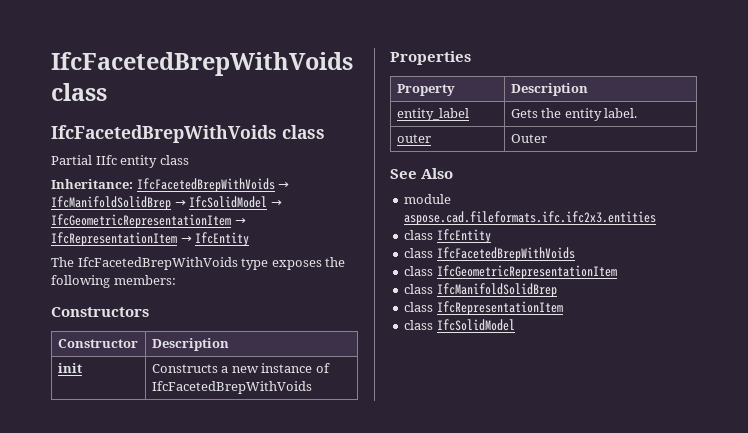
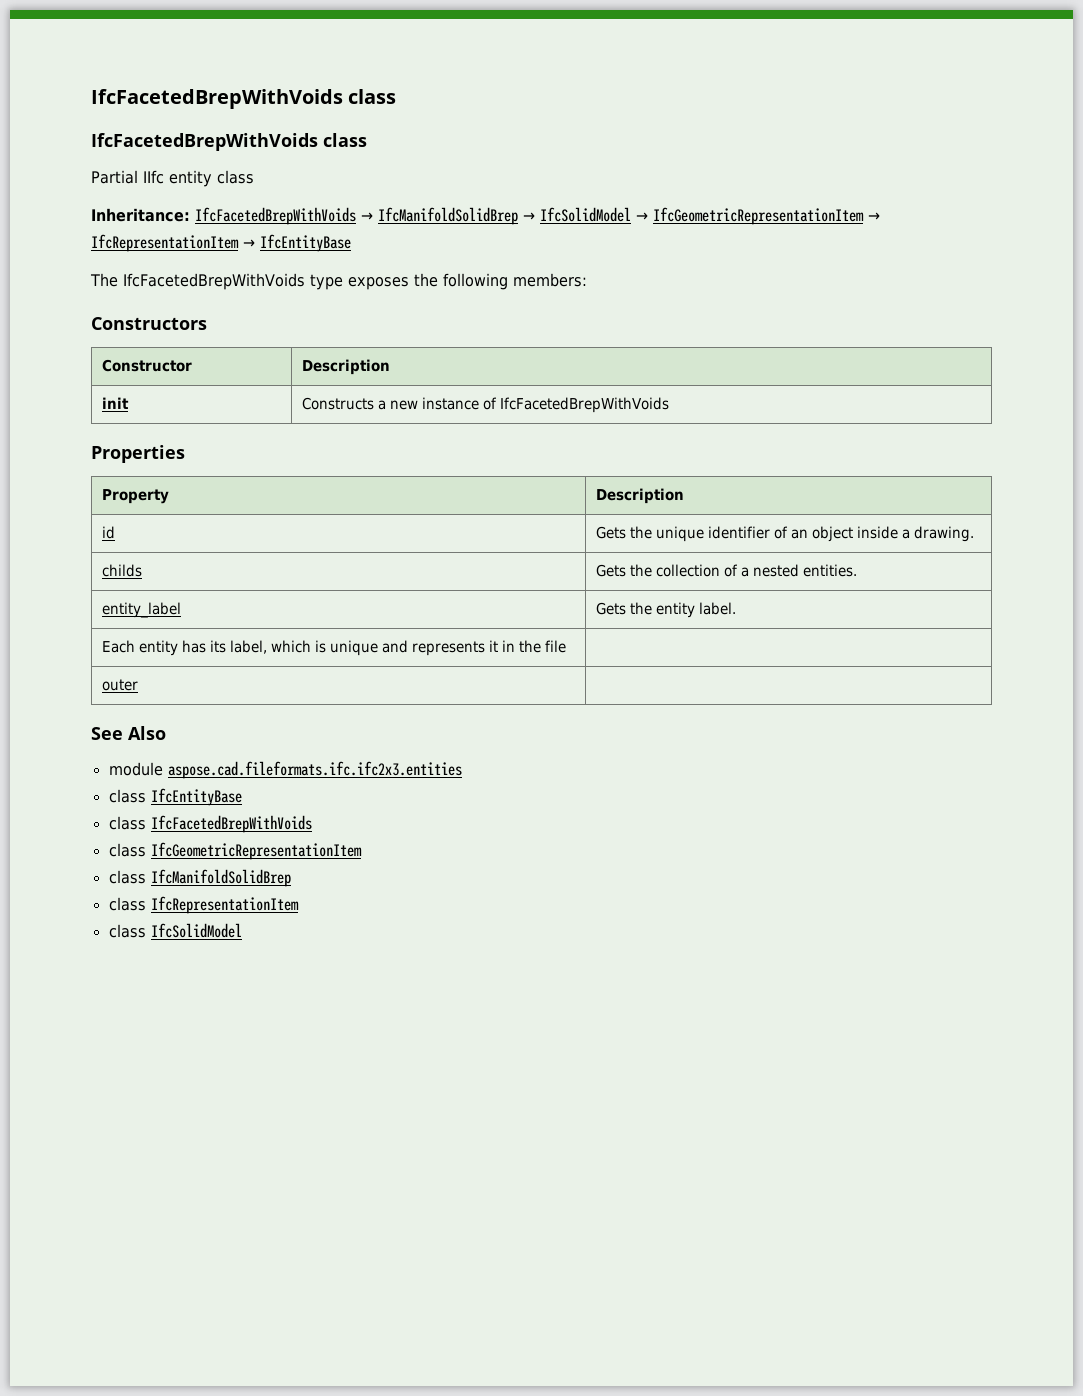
- Inheritance: IfcFacetedBrepWithVoids → IfcManifoldSolidBrep → IfcSolidModel → IfcGeometricRepresentationItem → IfcRepresentationItem → IfcEntity
+ Inheritance: IfcFacetedBrepWithVoids → IfcManifoldSolidBrep → IfcSolidModel → IfcGeometricRepresentationItem → IfcRepresentationItem → IfcEntityBase
+ id | Gets the unique identifier of an object inside a drawing.
+ childs | Gets the collection of a nested entities.
+ Each entity has its label, which is unique and represents it in the file |
- outer | Outer
+ outer |
- class IfcEntity
+ class IfcEntityBase

